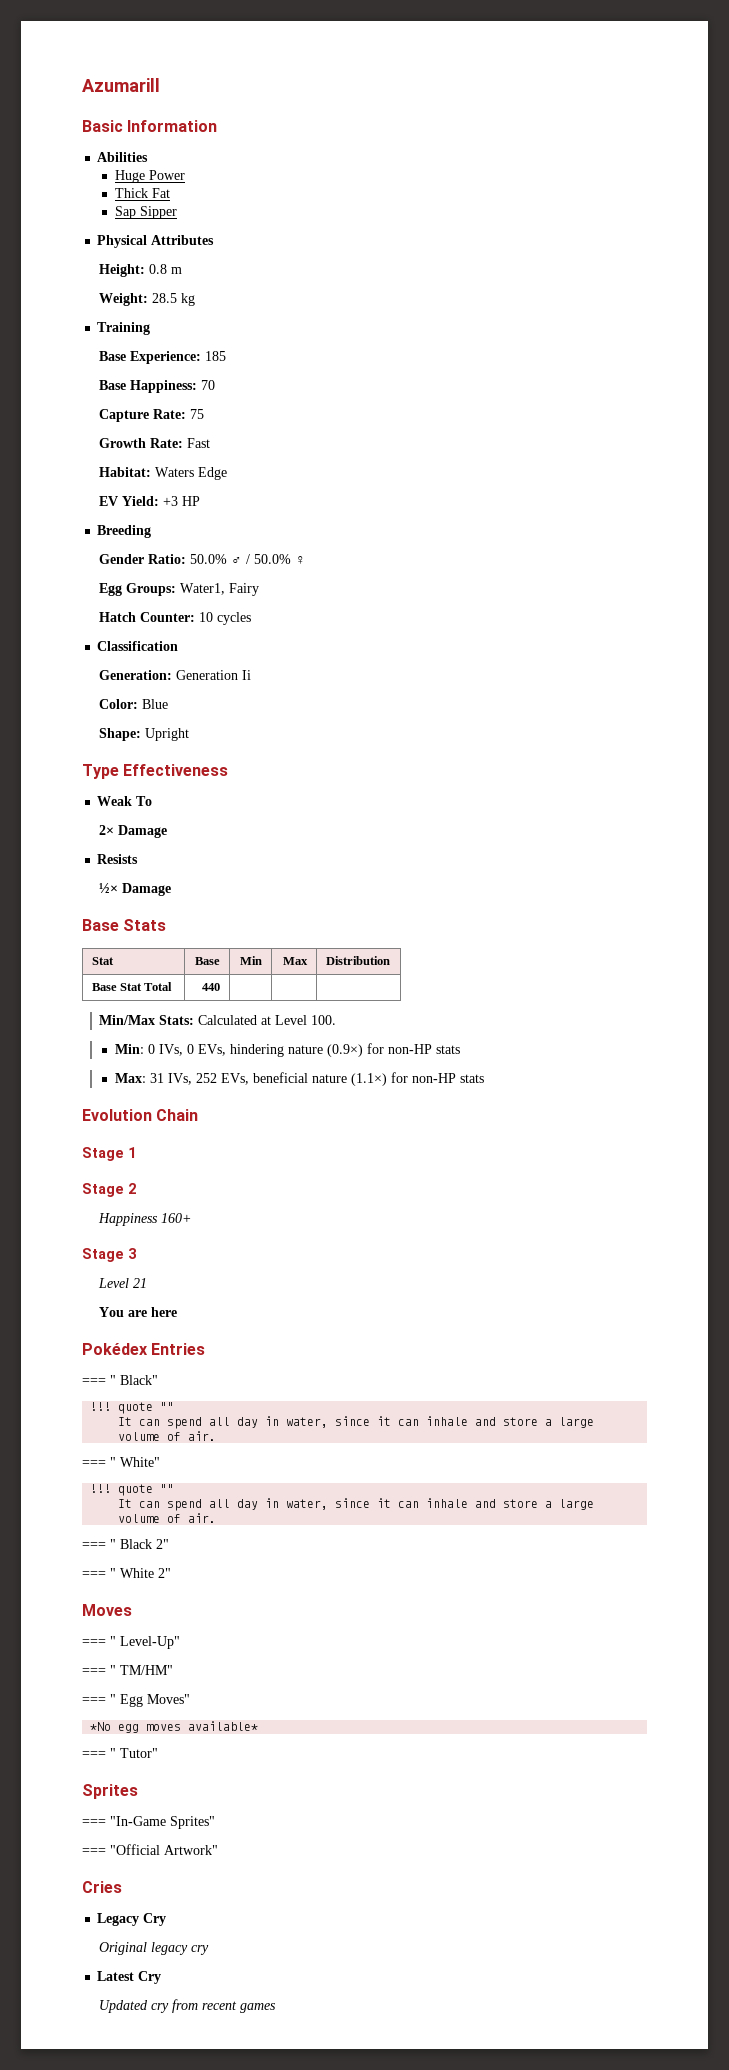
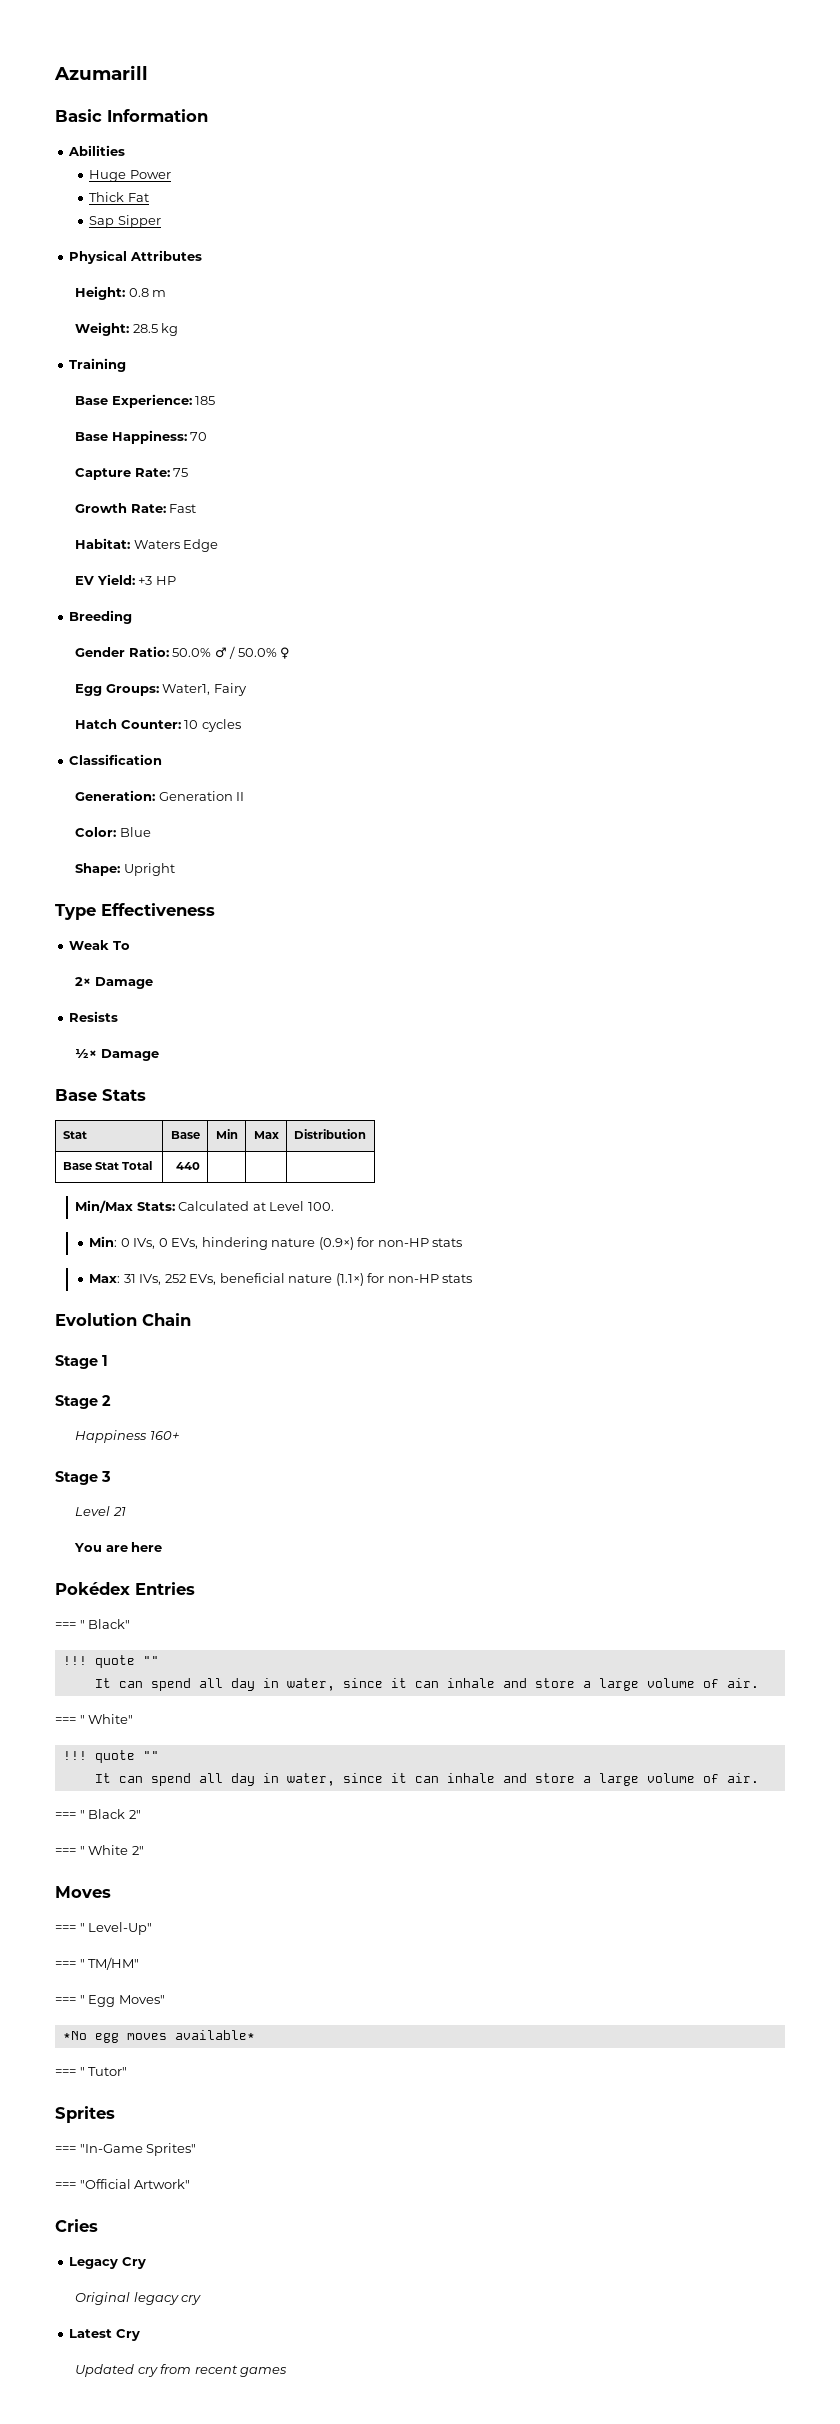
- Generation: Generation Ii
+ Generation: Generation II

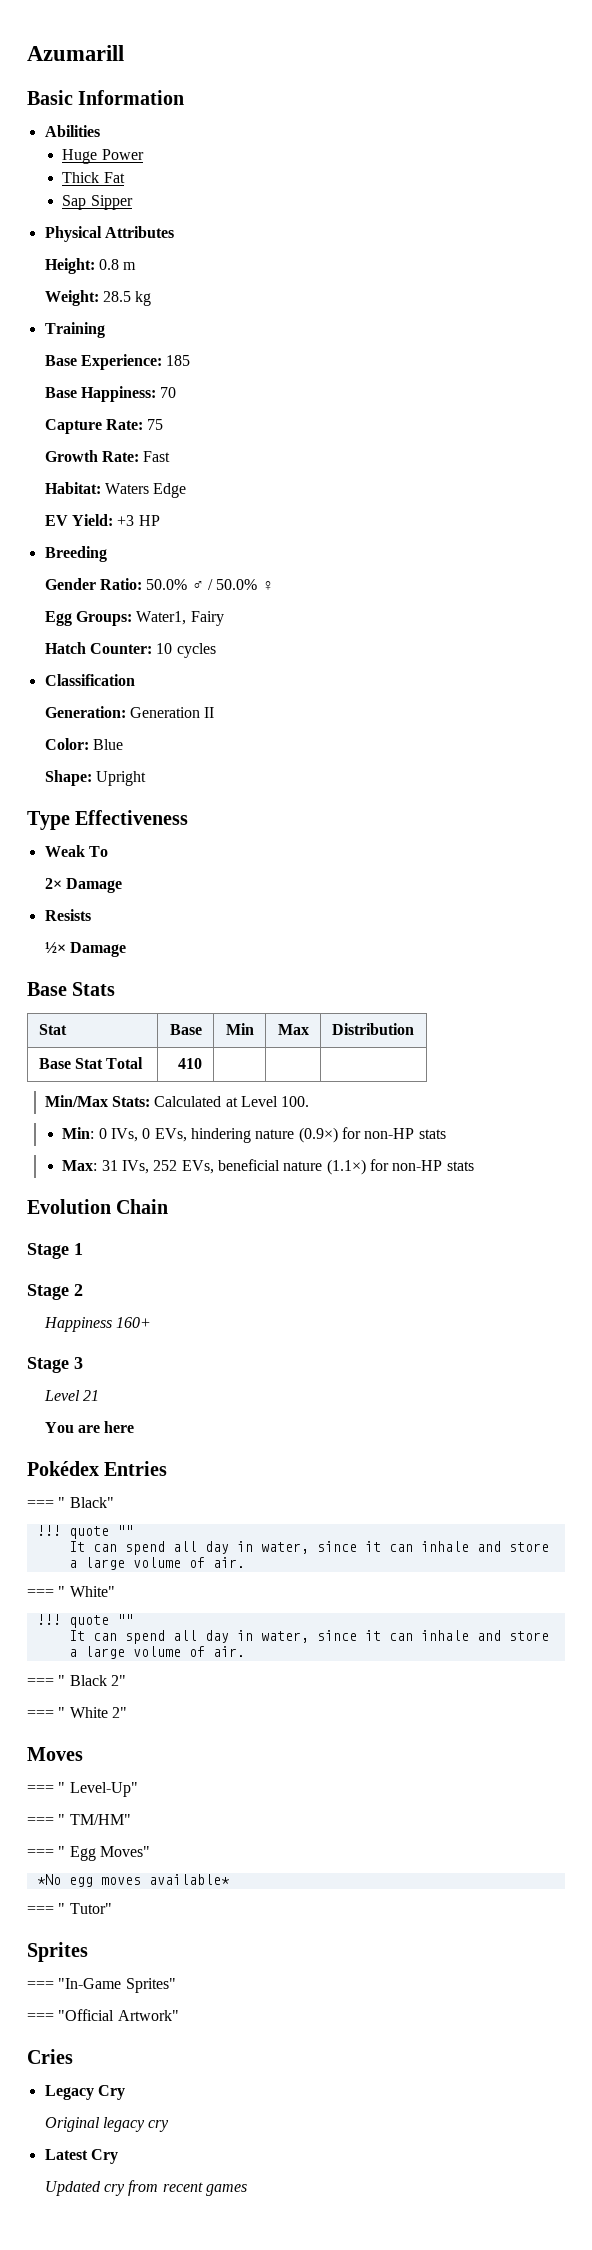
- Base Stat Total | 440 | | |
+ Base Stat Total | 410 | | |

